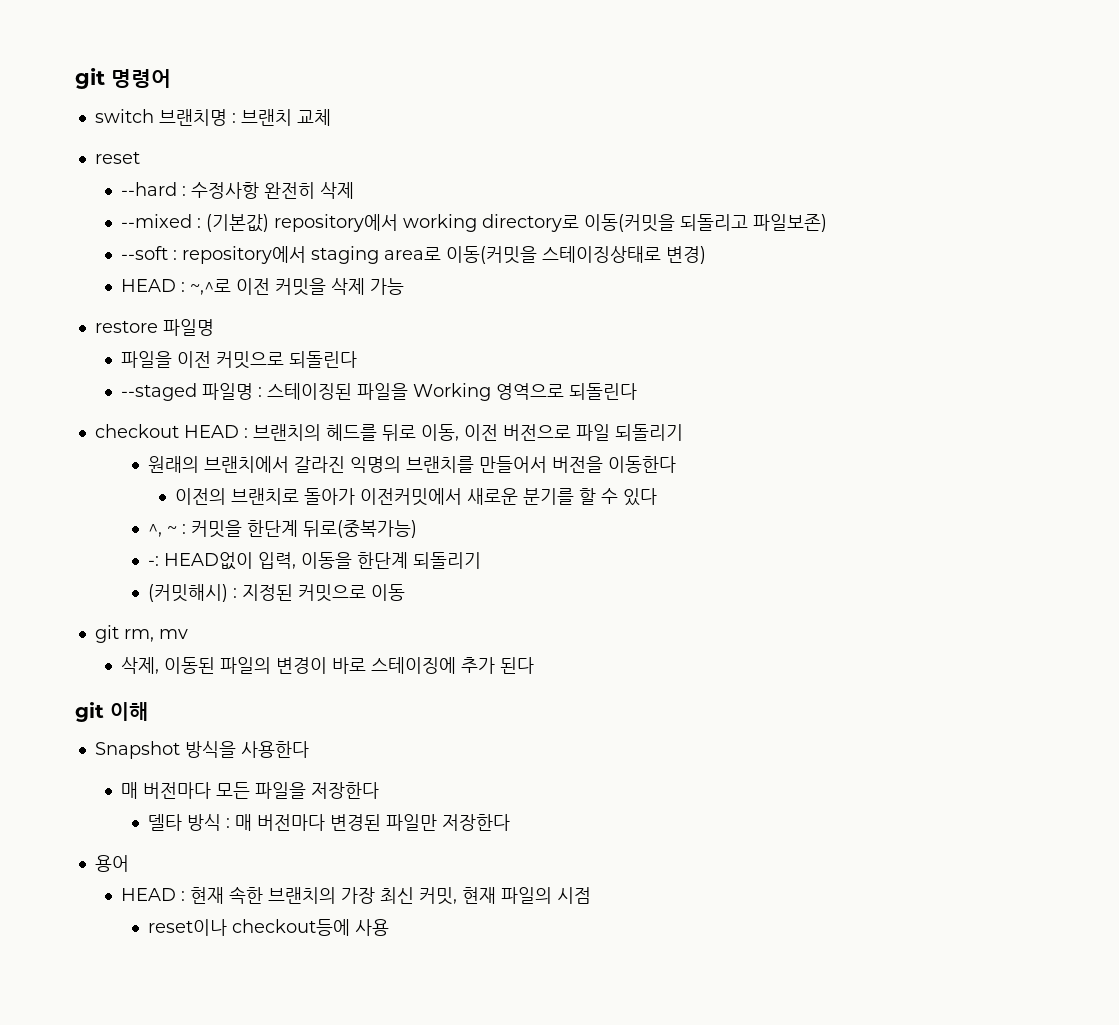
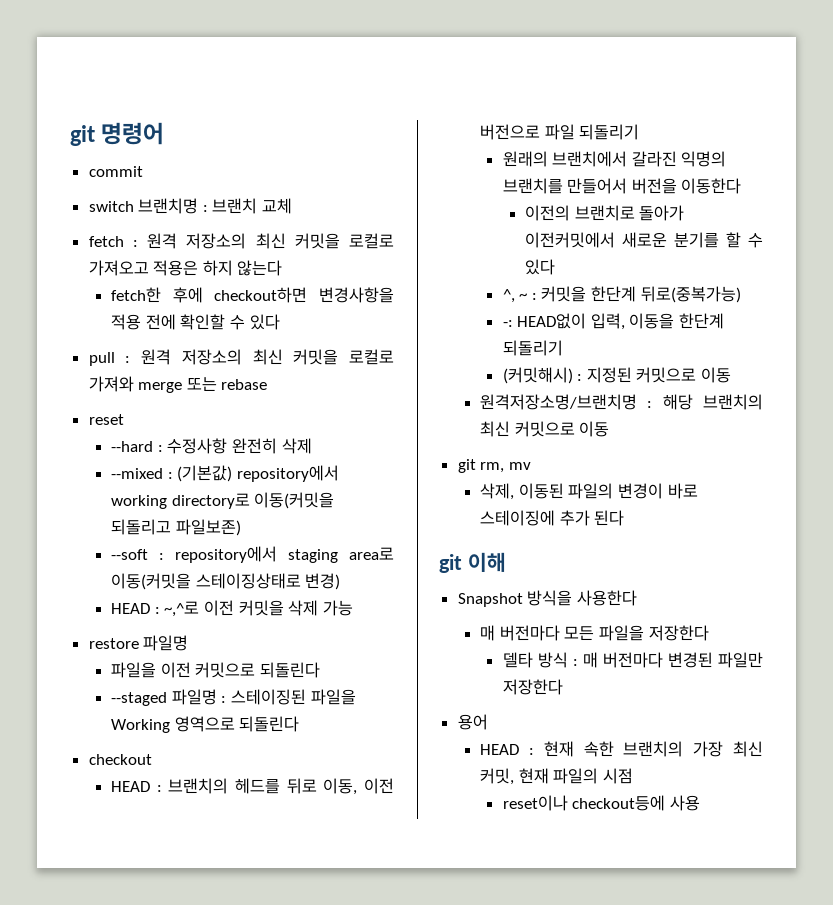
+ commit
+ fetch : 원격 저장소의 최신 커밋을 로컬로 가져오고 적용은 하지 않는다
+ fetch한 후에 checkout하면 변경사항을 적용 전에 확인할 수 있다
+ pull : 원격 저장소의 최신 커밋을 로컬로 가져와 merge 또는 rebase
- checkout HEAD : 브랜치의 헤드를 뒤로 이동, 이전 버전으로 파일 되돌리기
+ checkout
+ HEAD : 브랜치의 헤드를 뒤로 이동, 이전 버전으로 파일 되돌리기
+ 원격저장소명/브랜치명 : 해당 브랜치의 최신 커밋으로 이동

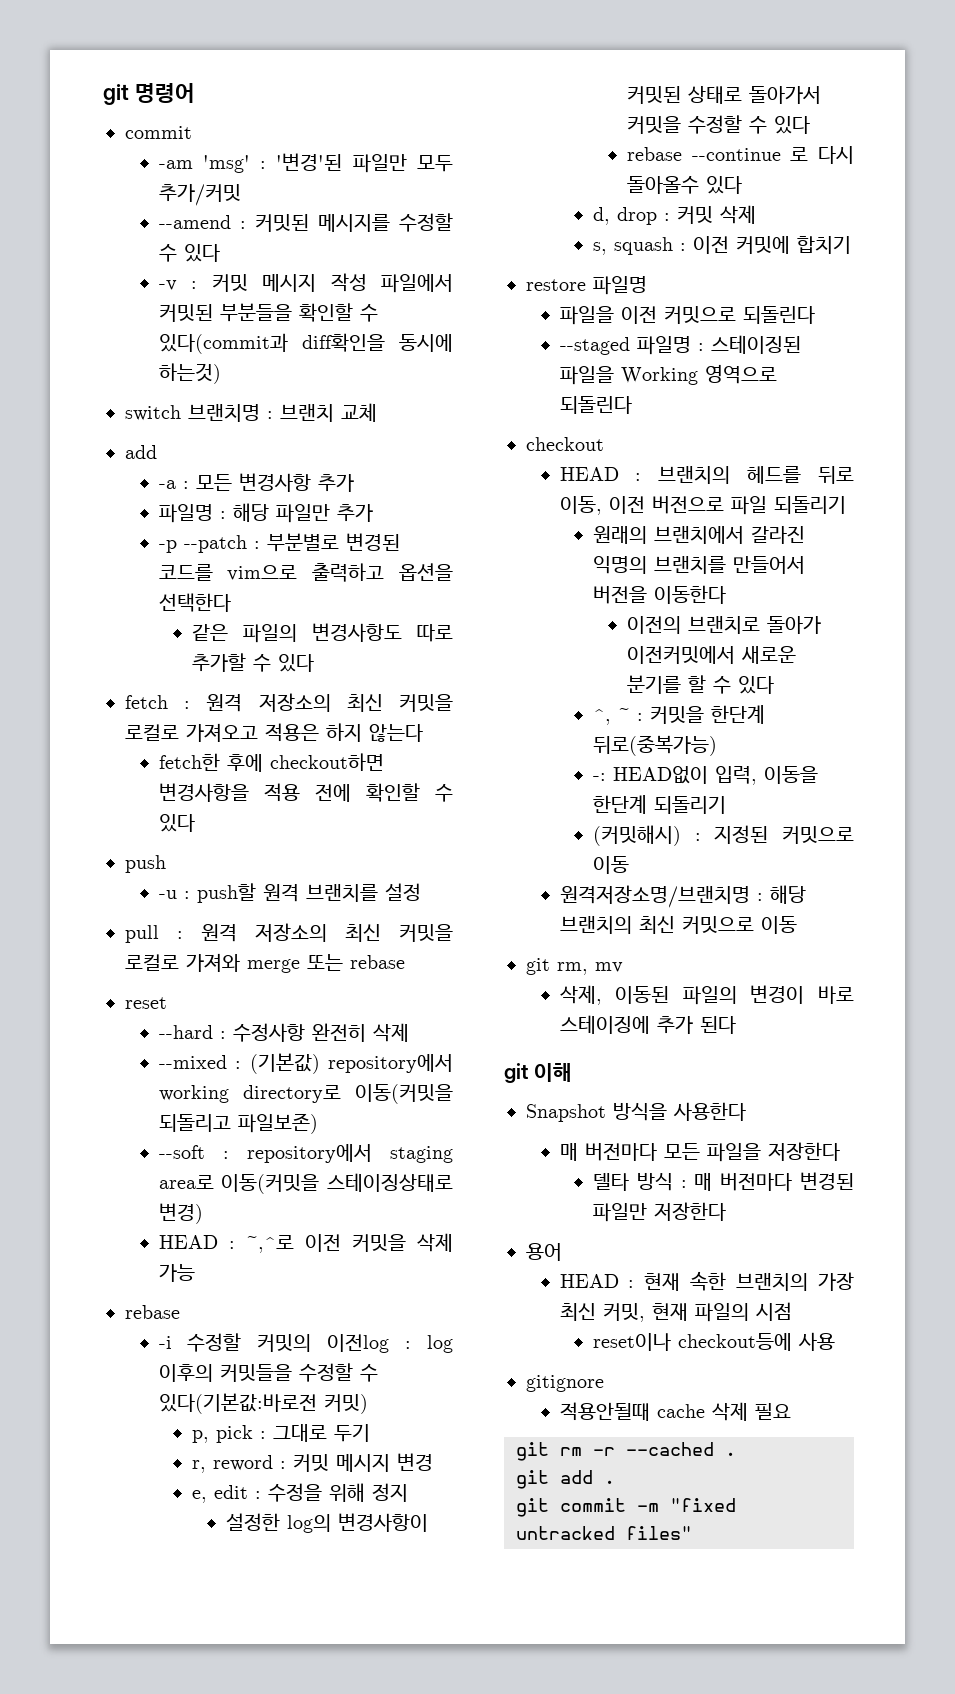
+ -am 'msg' : '변경'된 파일만 모두 추가/커밋
+ --amend : 커밋된 메시지를 수정할 수 있다
+ -v : 커밋 메시지 작성 파일에서 커밋된 부분들을 확인할 수 있다(commit과 diff확인을 동시에 하는것)
  switch 브랜치명 : 브랜치 교체
+ add
+ -a : 모든 변경사항 추가
+ 파일명 : 해당 파일만 추가
+ -p --patch : 부분별로 변경된 코드를 vim으로 출력하고 옵션을 선택한다
+ 같은 파일의 변경사항도 따로 추가할 수 있다
+ push
+ -u : push할 원격 브랜치를 설정
  HEAD : ~,^로 이전 커밋을 삭제 가능
+ rebase
+ -i 수정할 커밋의 이전log : log 이후의 커밋들을 수정할 수 있다(기본값:바로전 커밋)
+ p, pick : 그대로 두기
+ r, reword : 커밋 메시지 변경
+ e, edit : 수정을 위해 정지
+ 설정한 log의 변경사항이 커밋된 상태로 돌아가서 커밋을 수정할 수 있다
+ rebase --continue 로 다시 돌아올수 있다
+ d, drop : 커밋 삭제
+ s, squash : 이전 커밋에 합치기
+ gitignore
+ 적용안될때 cache 삭제 필요
+ git rm -r --cached .
+ git add .
+ git commit -m "fixed untracked files"

